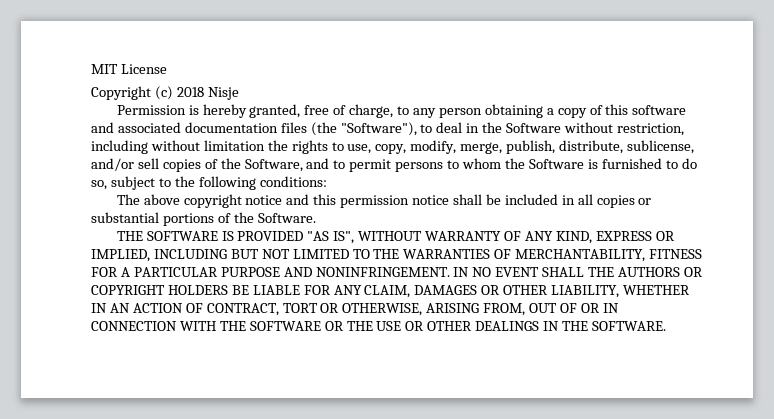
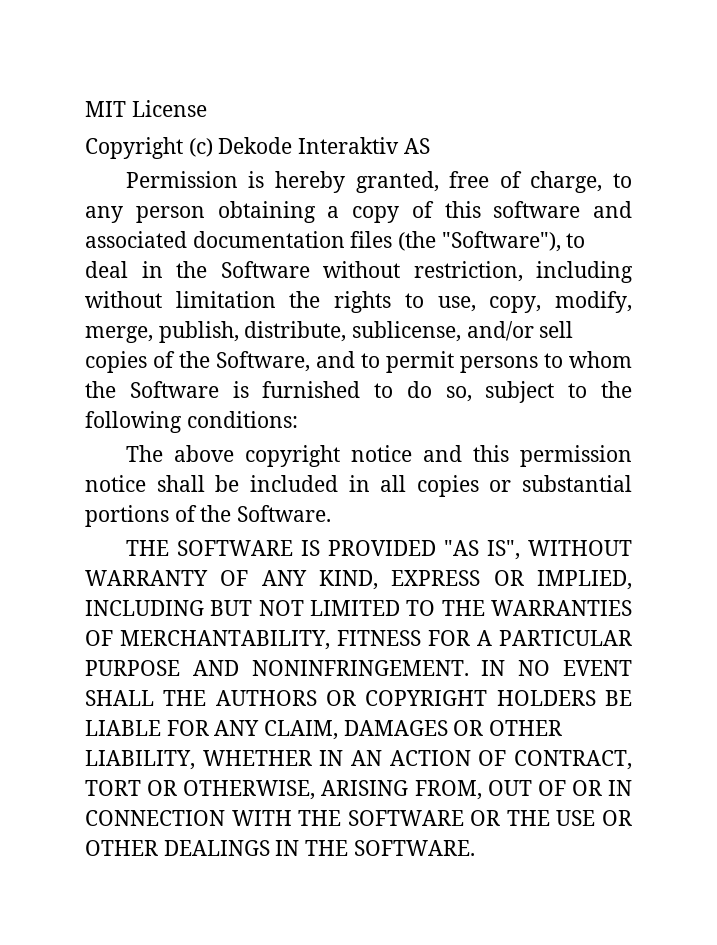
- Copyright (c) 2018 Nisje
+ Copyright (c) Dekode Interaktiv AS

